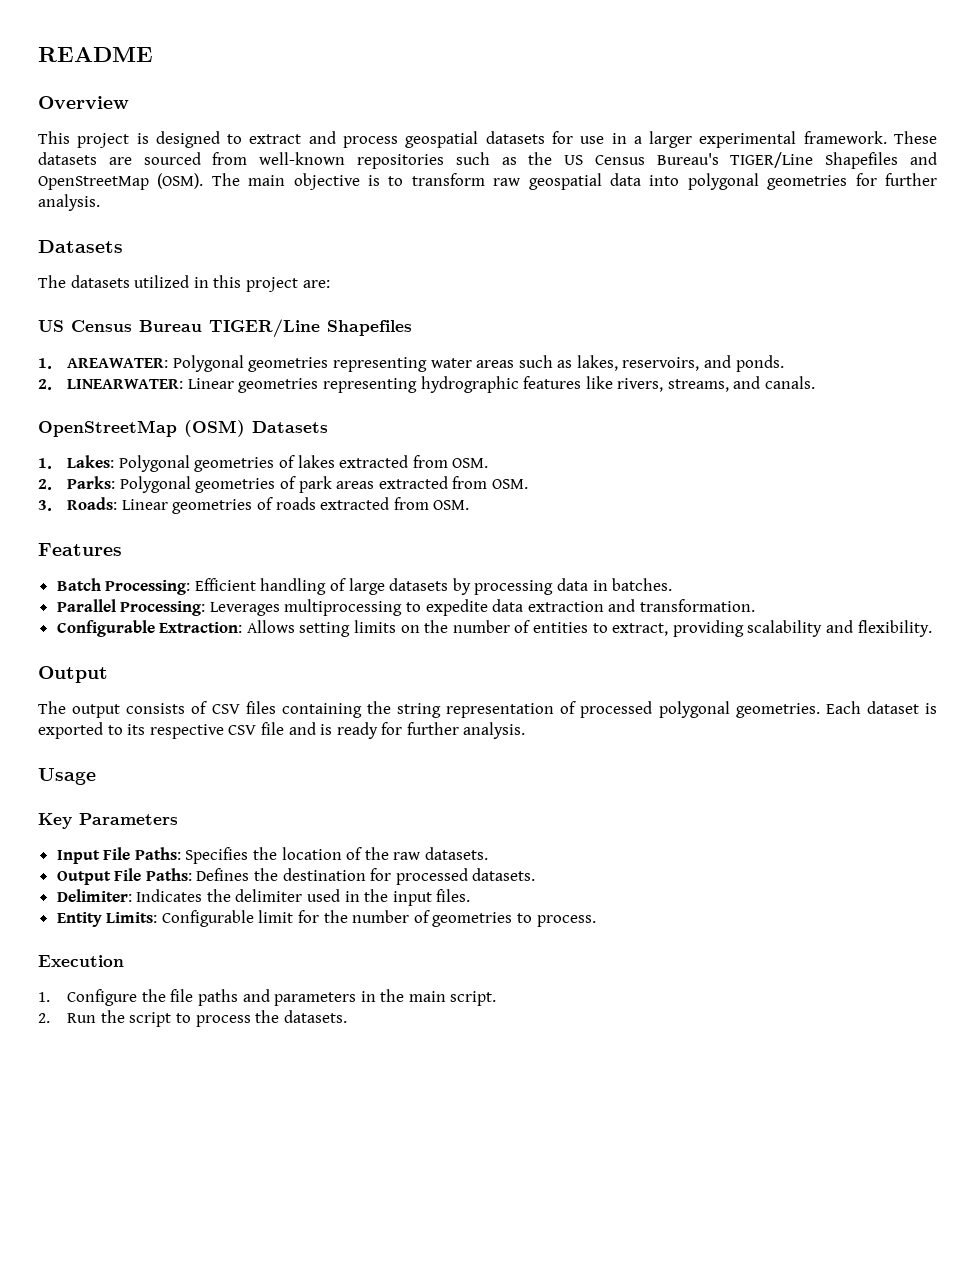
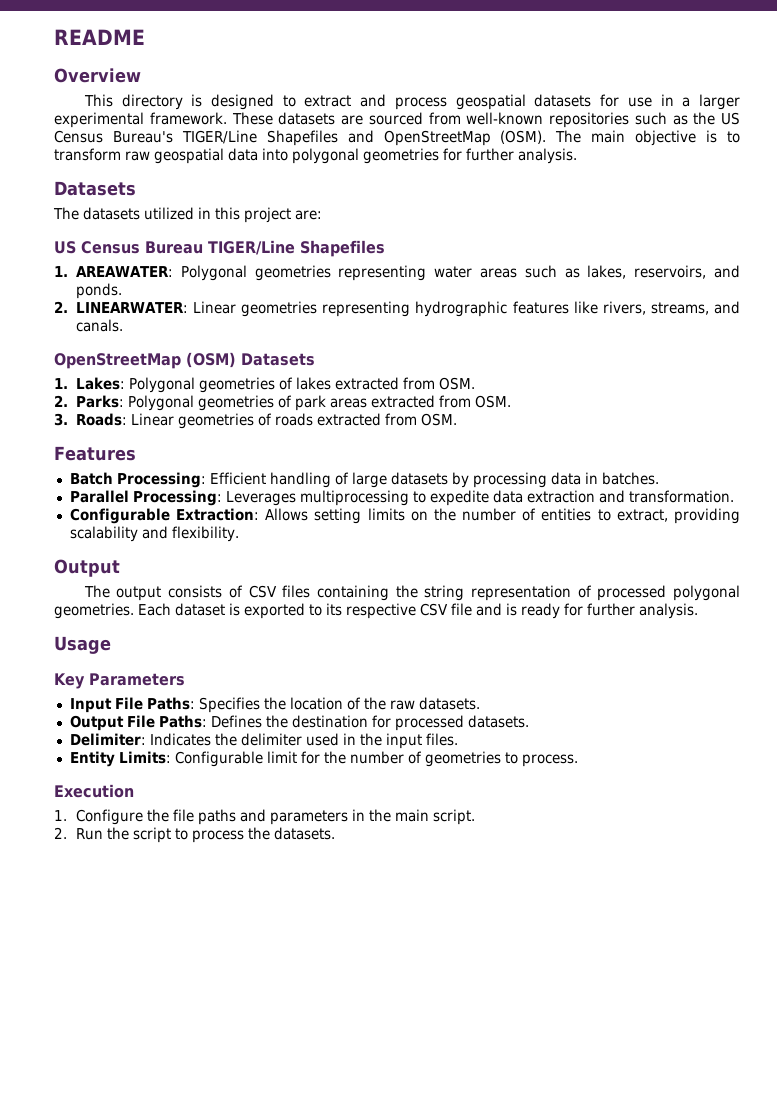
- This project is designed to extract and process geospatial datasets for use in a larger experimental framework.
+ This directory is designed to extract and process geospatial datasets for use in a larger experimental framework.

